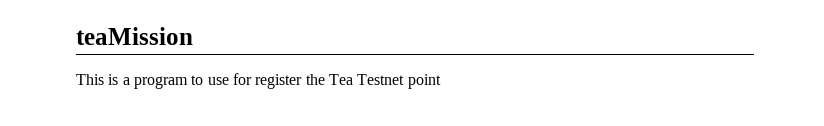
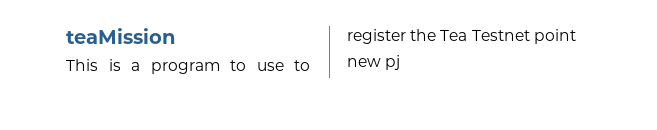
- This is a program to use for register the Tea Testnet point
+ This is a program to use to register the Tea Testnet point
+ new pj

